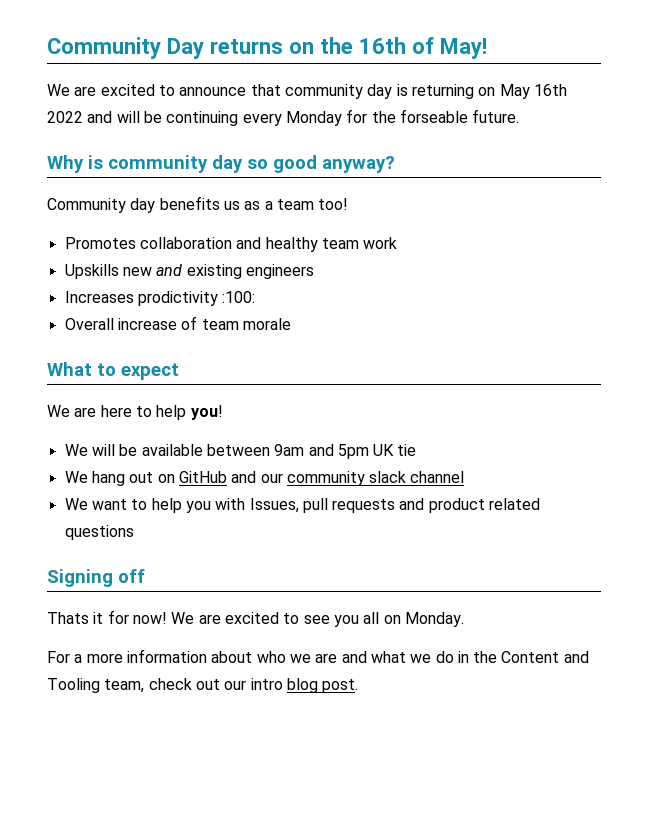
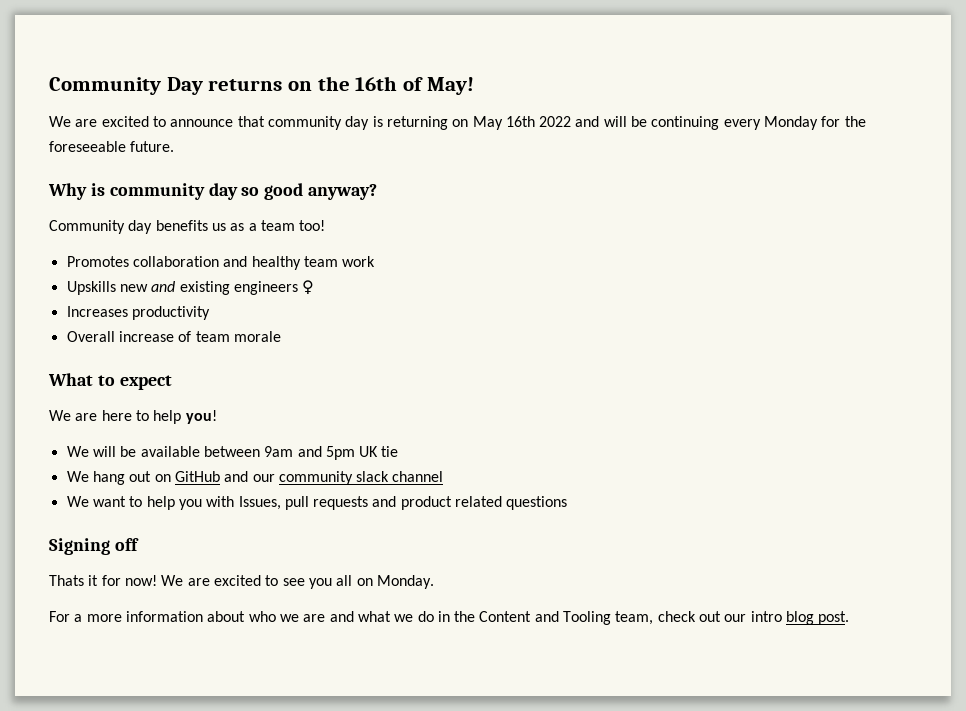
- We are excited to announce that community day is returning on May 16th 2022 and will be continuing every Monday for the forseable future.
+ We are excited to announce that community day is returning on May 16th 2022 and will be continuing every Monday for the foreseeable future.
- Upskills new and existing engineers
+ Upskills new and existing engineers ♀
- Increases prodictivity :100:
+ Increases productivity

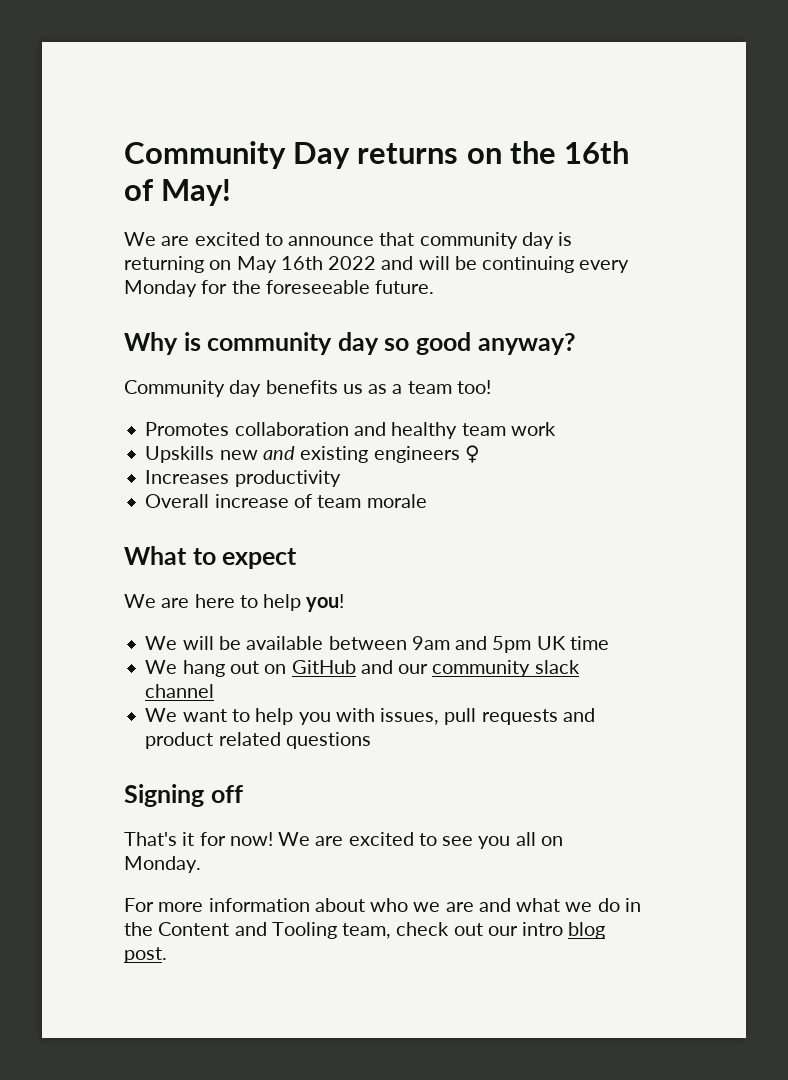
- We will be available between 9am and 5pm UK tie
+ We will be available between 9am and 5pm UK time
- We want to help you with Issues, pull requests and product related questions
+ We want to help you with issues, pull requests and product related questions
- Thats it for now!
+ That's it for now!
- For a more information about who we are and what we do in the Content and Tooling team, check out our intro blog post.
+ For more information about who we are and what we do in the Content and Tooling team, check out our intro blog post.

